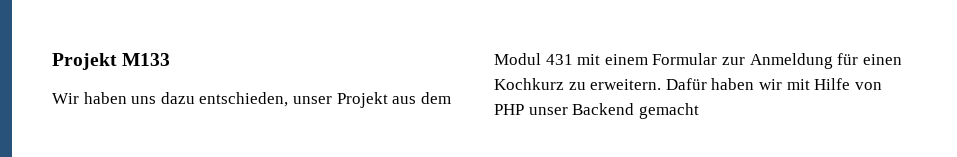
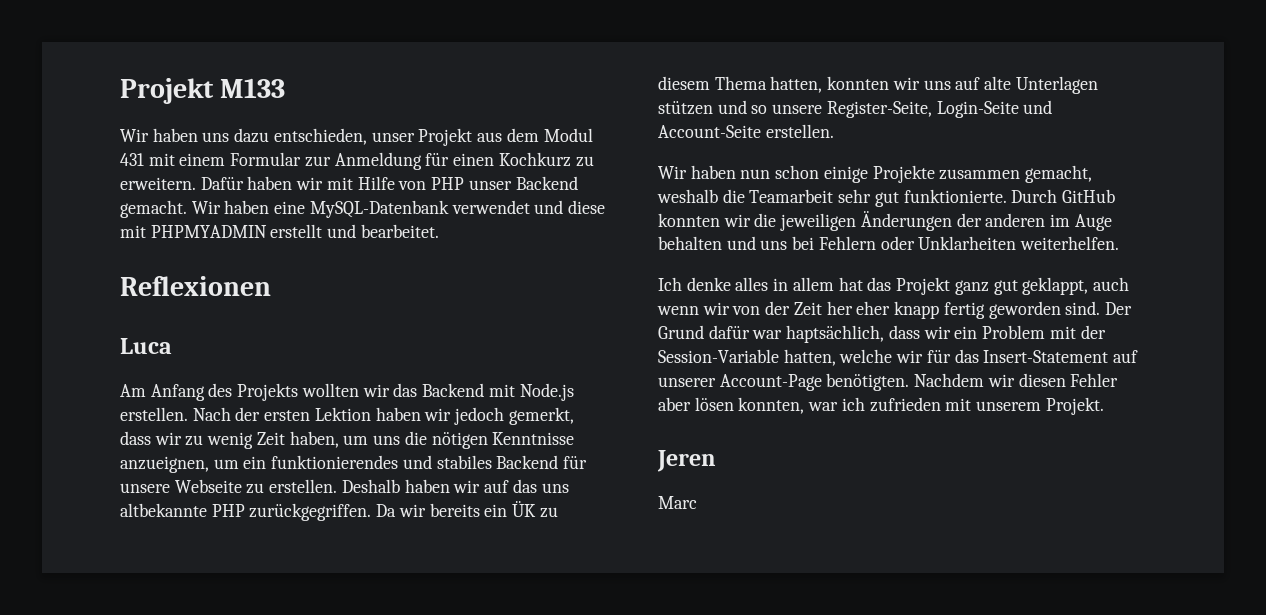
- Dafür haben wir mit Hilfe von PHP unser Backend gemacht
+ Dafür haben wir mit Hilfe von PHP unser Backend gemacht. Wir haben eine MySQL-Datenbank verwendet und diese mit PHPMYADMIN erstellt und bearbeitet.
+ Reflexionen
+ Luca
+ Am Anfang des Projekts wollten wir das Backend mit Node.js erstellen. Nach der ersten Lektion haben wir jedoch gemerkt, dass wir zu wenig Zeit haben, um uns die nötigen Kenntnisse anzueignen, um ein funktionierendes und stabiles Backend für unsere Webseite zu erstellen. Deshalb haben wir auf das uns altbekannte PHP zurückgegriffen. Da wir bereits ein ÜK zu diesem Thema hatten, konnten wir uns auf alte Unterlagen stützen und so unsere Register-Seite, Login-Seite und Account-Seite erstellen.
+ Wir haben nun schon einige Projekte zusammen gemacht, weshalb die Teamarbeit sehr gut funktionierte. Durch GitHub konnten wir die jeweiligen Änderungen der anderen im Auge behalten und uns bei Fehlern oder Unklarheiten weiterhelfen.
+ Ich denke alles in allem hat das Projekt ganz gut geklappt, auch wenn wir von der Zeit her eher knapp fertig geworden sind. Der Grund dafür war haptsächlich, dass wir ein Problem mit der Session-Variable hatten, welche wir für das Insert-Statement auf unserer Account-Page benötigten. Nachdem wir diesen Fehler aber lösen konnten, war ich zufrieden mit unserem Projekt.
+ Jeren
+ Marc

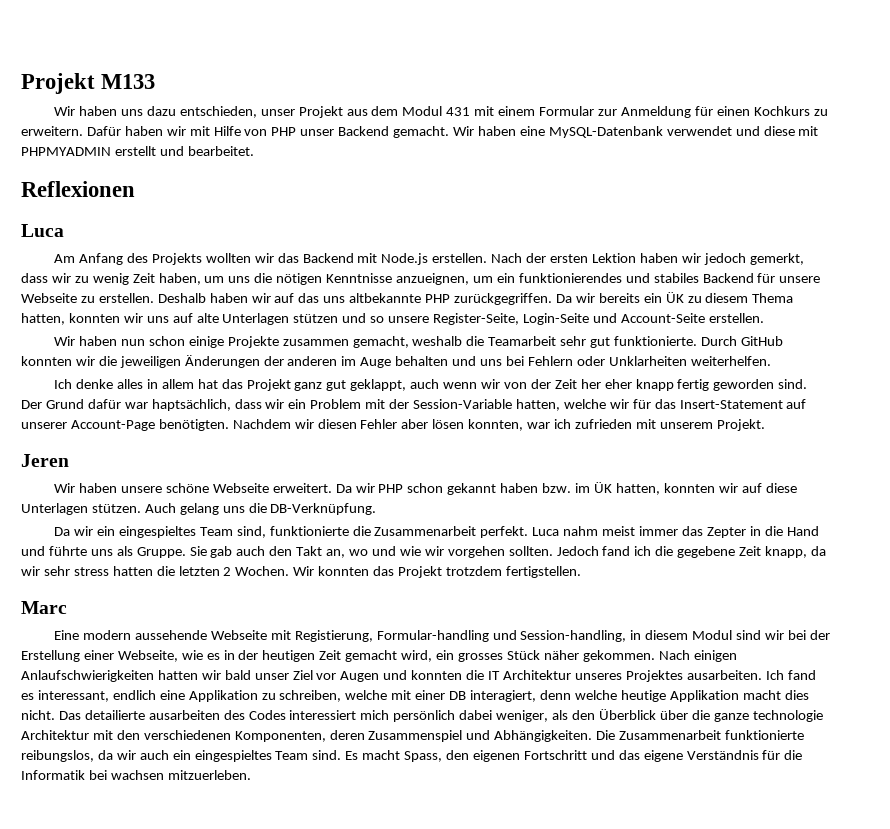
- Wir haben uns dazu entschieden, unser Projekt aus dem Modul 431 mit einem Formular zur Anmeldung für einen Kochkurz zu erweitern.
+ Wir haben uns dazu entschieden, unser Projekt aus dem Modul 431 mit einem Formular zur Anmeldung für einen Kochkurs zu erweitern.
+ Wir haben unsere schöne Webseite erweitert. Da wir PHP schon gekannt haben bzw. im ÜK hatten, konnten wir auf diese Unterlagen stützen. Auch gelang uns die DB-Verknüpfung.
+ Da wir ein eingespieltes Team sind, funktionierte die Zusammenarbeit perfekt. Luca nahm meist immer das Zepter in die Hand und führte uns als Gruppe. Sie gab auch den Takt an, wo und wie wir vorgehen sollten. Jedoch fand ich die gegebene Zeit knapp, da wir sehr stress hatten die letzten 2 Wochen. Wir konnten das Projekt trotzdem fertigstellen.
  Marc
+ Eine modern aussehende Webseite mit Registierung, Formular-handling und Session-handling, in diesem Modul sind wir bei der Erstellung einer Webseite, wie es in der heutigen Zeit gemacht wird, ein grosses Stück näher gekommen. Nach einigen Anlaufschwierigkeiten hatten wir bald unser Ziel vor Augen und konnten die IT Architektur unseres Projektes ausarbeiten. Ich fand es interessant, endlich eine Applikation zu schreiben, welche mit einer DB interagiert, denn welche heutige Applikation macht dies nicht. Das detailierte ausarbeiten des Codes interessiert mich persönlich dabei weniger, als den Überblick über die ganze technologie Architektur mit den verschiedenen Komponenten, deren Zusammenspiel und Abhängigkeiten. Die Zusammenarbeit funktionierte reibungslos, da wir auch ein eingespieltes Team sind. Es macht Spass, den eigenen Fortschritt und das eigene Verständnis für die Informatik bei wachsen mitzuerleben.

